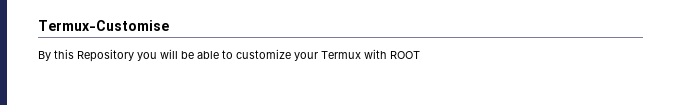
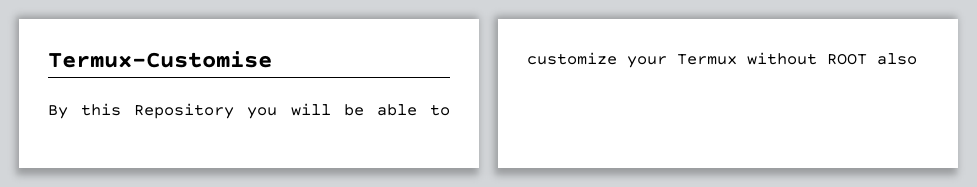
- By this Repository you will be able to customize your Termux with ROOT
+ By this Repository you will be able to customize your Termux without ROOT also

